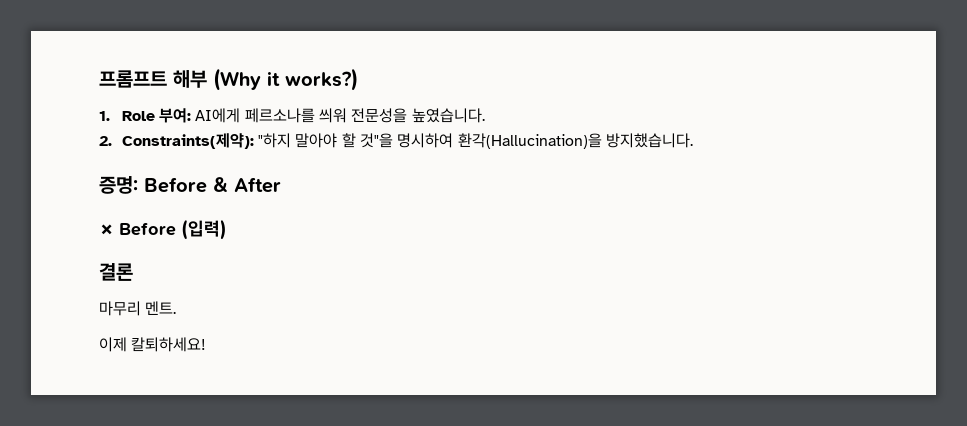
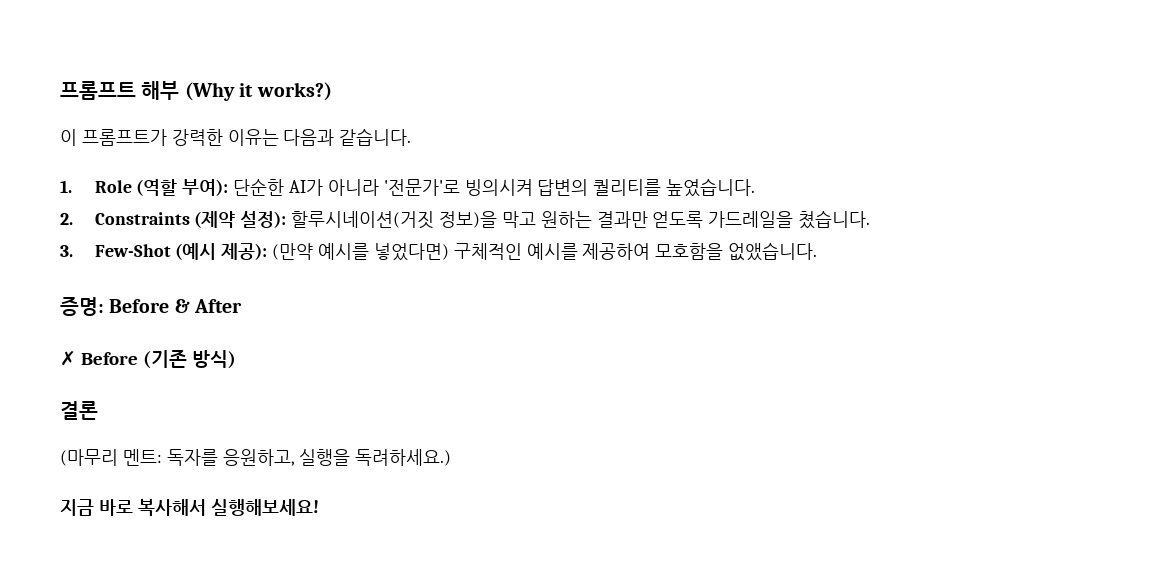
- 1. Role 부여: AI에게 페르소나를 씌워 전문성을 높였습니다.
- 2. Constraints(제약): "하지 말아야 할 것"을 명시하여 환각(Hallucination)을 방지했습니다.
+ 이 프롬프트가 강력한 이유는 다음과 같습니다.
+ 1. Role (역할 부여): 단순한 AI가 아니라 '전문가'로 빙의시켜 답변의 퀄리티를 높였습니다.
+ 2. Constraints (제약 설정): 할루시네이션(거짓 정보)을 막고 원하는 결과만 얻도록 가드레일을 쳤습니다.
+ 3. Few-Shot (예시 제공): (만약 예시를 넣었다면) 구체적인 예시를 제공하여 모호함을 없앴습니다.
- ✗ Before (입력)
+ ✗ Before (기존 방식)
- 마무리 멘트.
- 이제 칼퇴하세요!
+ (마무리 멘트: 독자를 응원하고, 실행을 독려하세요.)
+ 지금 바로 복사해서 실행해보세요!

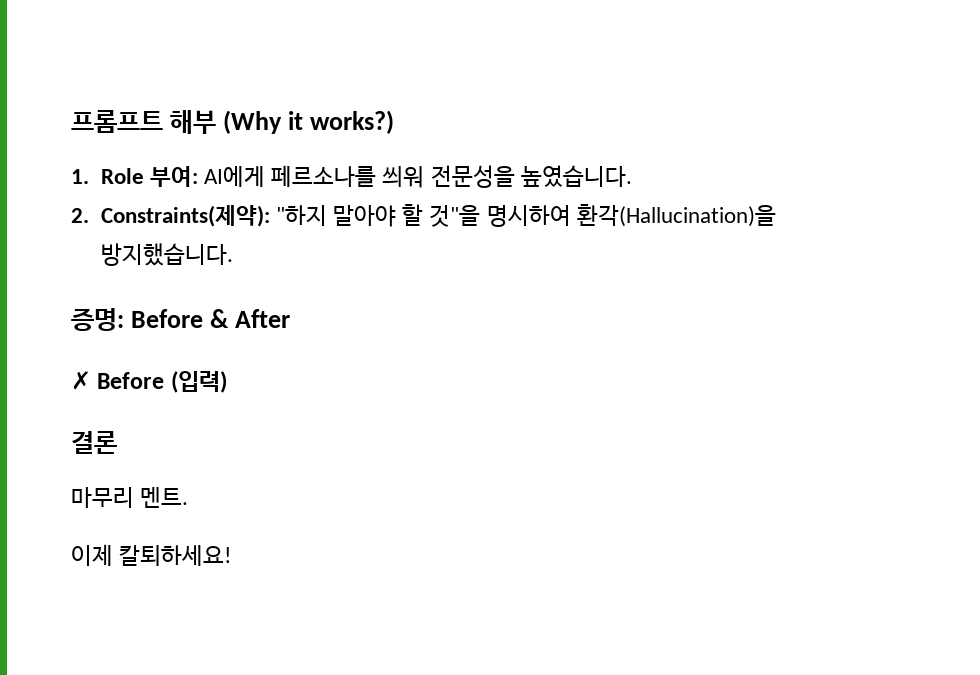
- 이 프롬프트가 강력한 이유는 다음과 같습니다.
- 1. Role (역할 부여): 단순한 AI가 아니라 '전문가'로 빙의시켜 답변의 퀄리티를 높였습니다.
- 2. Constraints (제약 설정): 할루시네이션(거짓 정보)을 막고 원하는 결과만 얻도록 가드레일을 쳤습니다.
- 3. Few-Shot (예시 제공): (만약 예시를 넣었다면) 구체적인 예시를 제공하여 모호함을 없앴습니다.
+ 1. Role 부여: AI에게 페르소나를 씌워 전문성을 높였습니다.
+ 2. Constraints(제약): "하지 말아야 할 것"을 명시하여 환각(Hallucination)을 방지했습니다.
- ✗ Before (기존 방식)
+ ✗ Before (입력)
- (마무리 멘트: 독자를 응원하고, 실행을 독려하세요.)
- 지금 바로 복사해서 실행해보세요!
+ 마무리 멘트.
+ 이제 칼퇴하세요!

